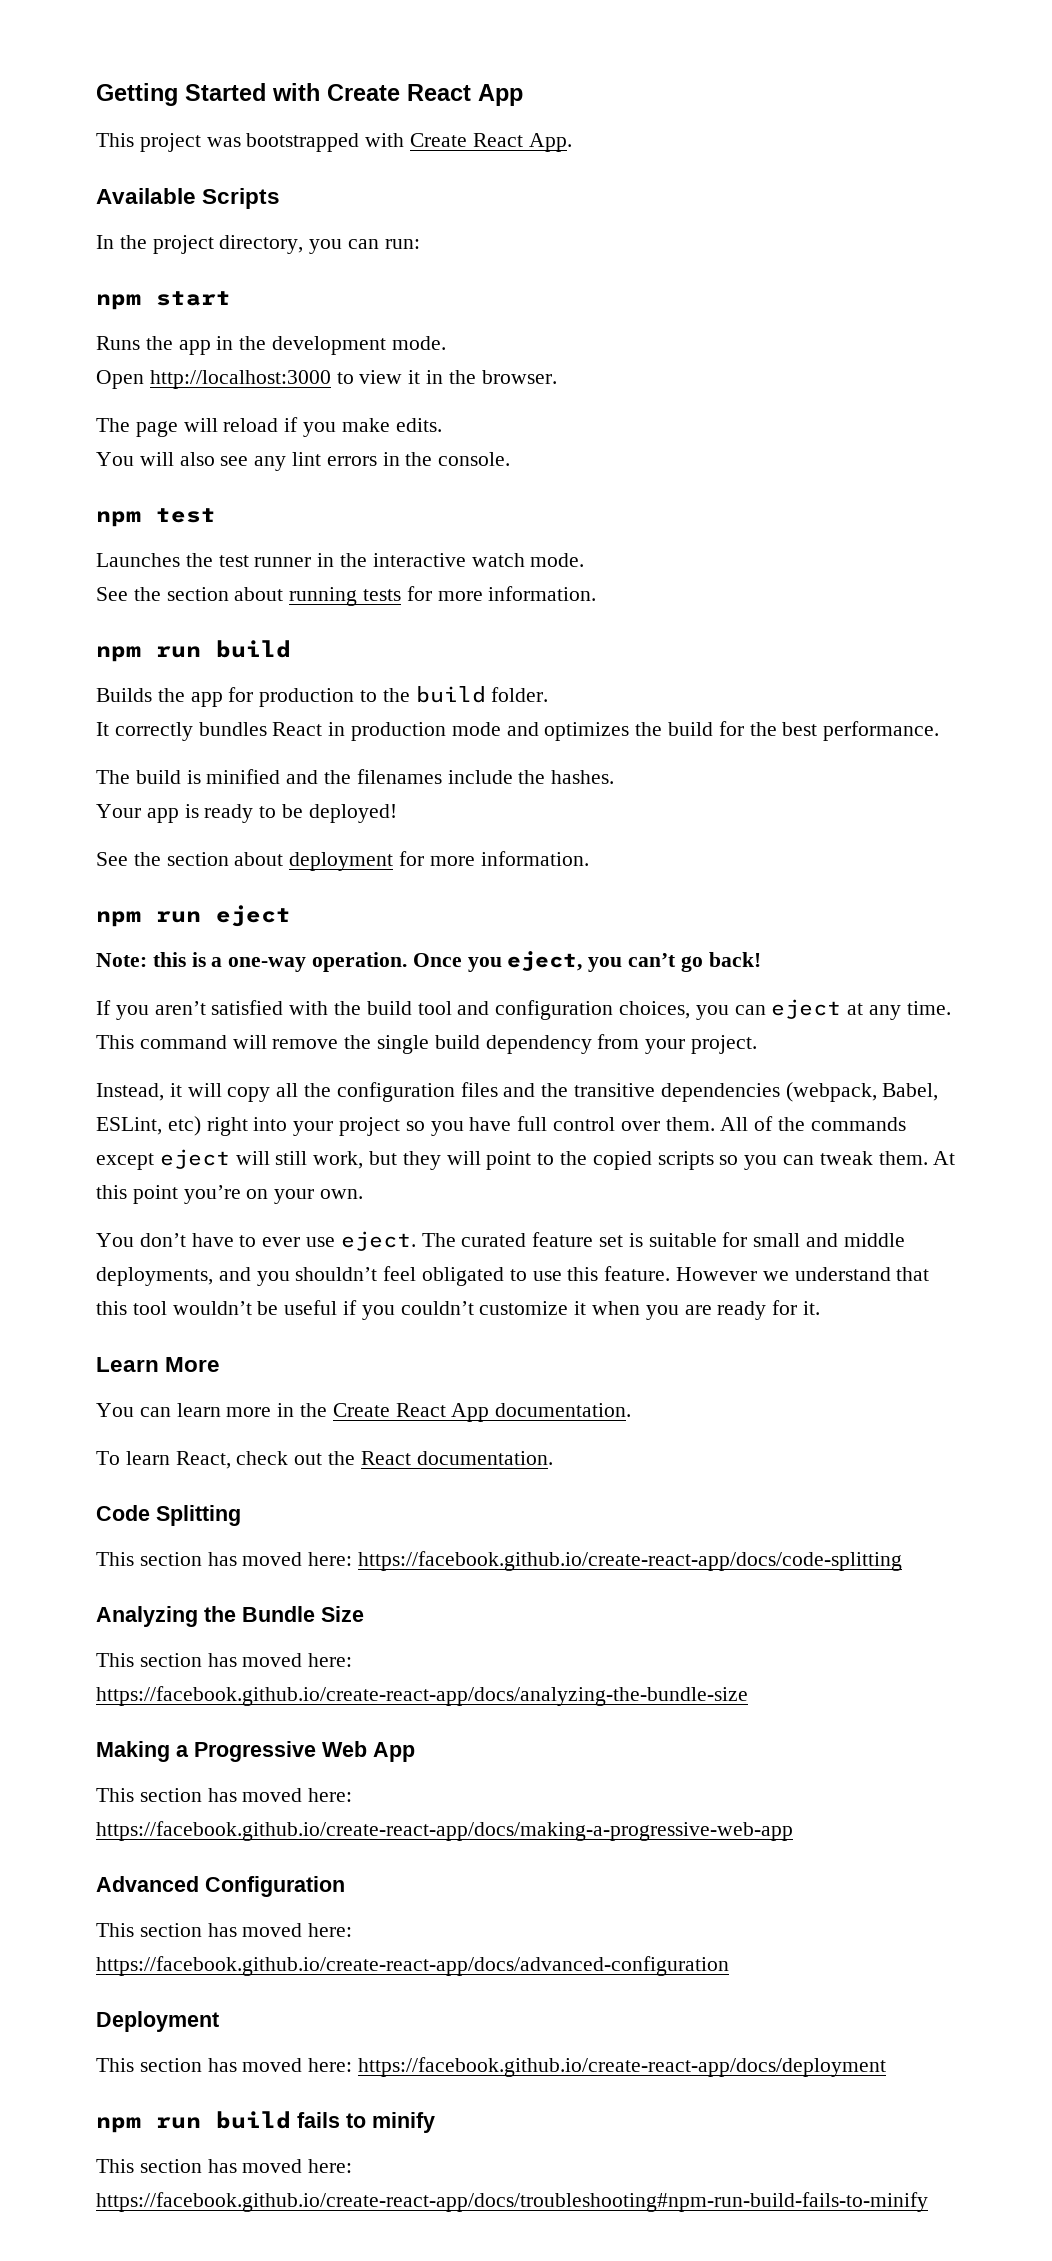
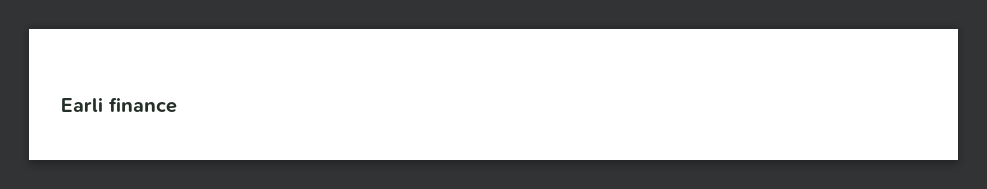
- Getting Started with Create React App
- This project was bootstrapped with Create React App.
- Available Scripts
- In the project directory, you can run:
- npm start
- Runs the app in the development mode.
- Open http://localhost:3000 to view it in the browser.
- The page will reload if you make edits.
- You will also see any lint errors in the console.
- npm test
- Launches the test runner in the interactive watch mode.
- See the section about running tests for more information.
- npm run build
- Builds the app for production to the build folder.
- It correctly bundles React in production mode and optimizes the build for the best performance.
- The build is minified and the filenames include the hashes.
- Your app is ready to be deployed!
- See the section about deployment for more information.
- npm run eject
- Note: this is a one-way operation. Once you eject, you can’t go back!
- If you aren’t satisfied with the build tool and configuration choices, you can eject at any time. This command will remove the single build dependency from your project.
- Instead, it will copy all the configuration files and the transitive dependencies (webpack, Babel, ESLint, etc) right into your project so you have full control over them. All of the commands except eject will still work, but they will point to the copied scripts so you can tweak them. At this point you’re on your own.
- You don’t have to ever use eject. The curated feature set is suitable for small and middle deployments, and you shouldn’t feel obligated to use this feature. However we understand that this tool wouldn’t be useful if you couldn’t customize it when you are ready for it.
- Learn More
- You can learn more in the Create React App documentation.
- To learn React, check out the React documentation.
- Code Splitting
- This section has moved here: https://facebook.github.io/create-react-app/docs/code-splitting
- Analyzing the Bundle Size
- This section has moved here: https://facebook.github.io/create-react-app/docs/analyzing-the-bundle-size
- Making a Progressive Web App
- This section has moved here: https://facebook.github.io/create-react-app/docs/making-a-progressive-web-app
- Advanced Configuration
- This section has moved here: https://facebook.github.io/create-react-app/docs/advanced-configuration
- Deployment
- This section has moved here: https://facebook.github.io/create-react-app/docs/deployment
- npm run build fails to minify
- This section has moved here: https://facebook.github.io/create-react-app/docs/troubleshooting#npm-run-build-fails-to-minify
+ Earli finance

